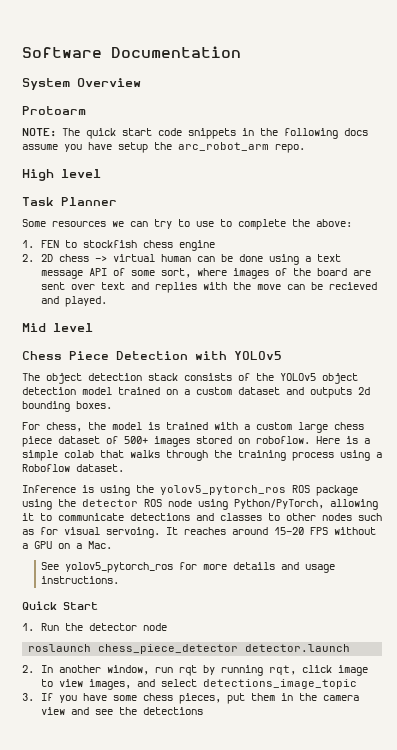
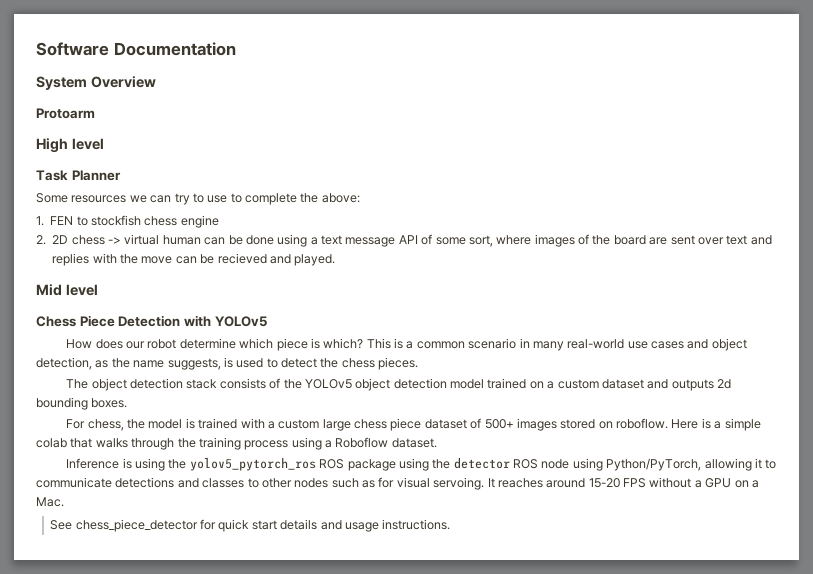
- NOTE: The quick start code snippets in the following docs assume you have setup the arc_robot_arm repo.
+ How does our robot determine which piece is which? This is a common scenario in many real-world use cases and object detection, as the name suggests, is used to detect the chess pieces.
- See yolov5_pytorch_ros for more details and usage instructions.
+ See chess_piece_detector for quick start details and usage instructions.
- Quick Start
- 1. Run the detector node
- roslaunch chess_piece_detector detector.launch
- 2. In another window, run rqt by running rqt, click image to view images, and select detections_image_topic
- 3. If you have some chess pieces, put them in the camera view and see the detections

